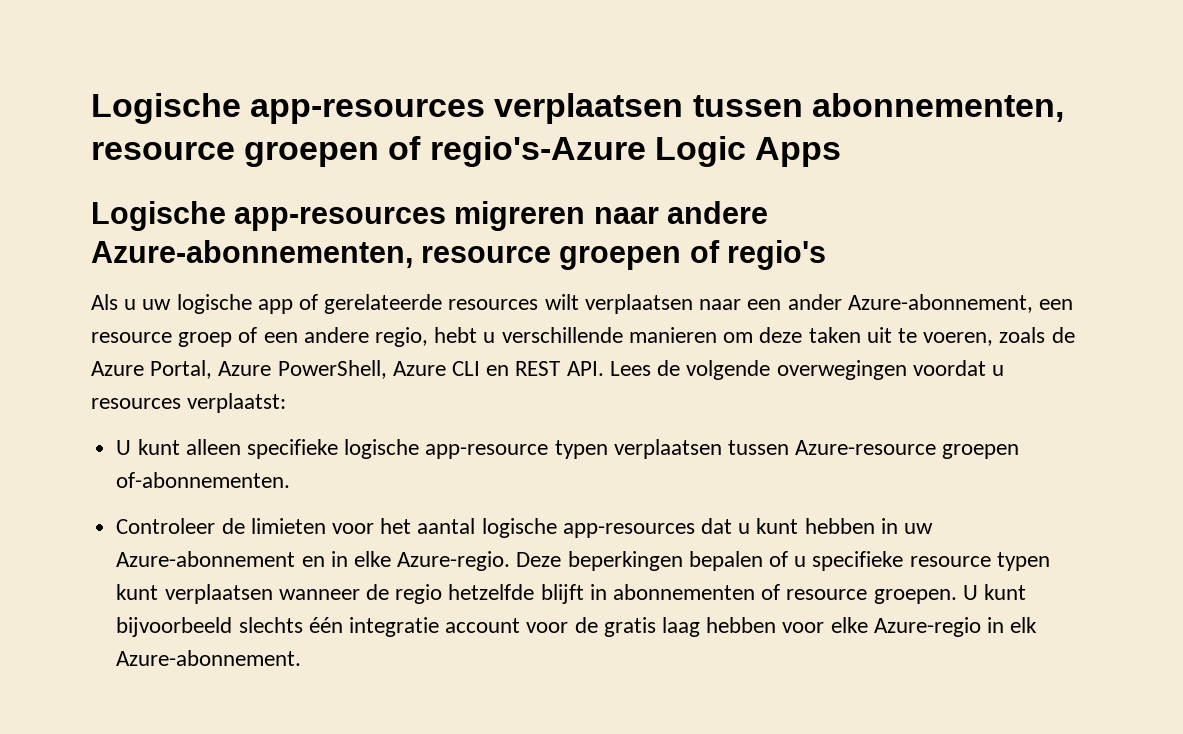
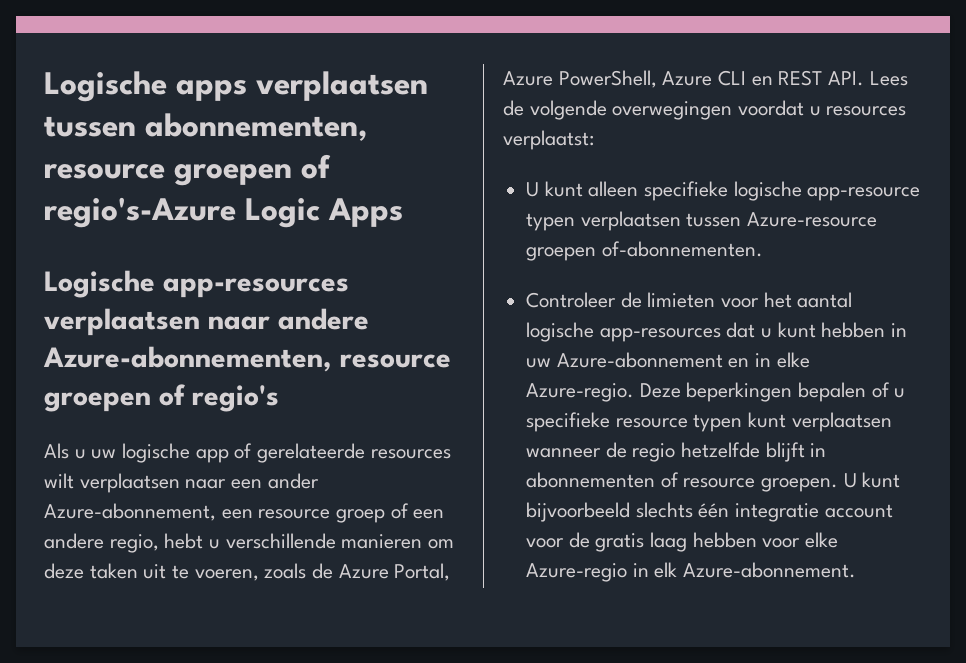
- Logische app-resources verplaatsen tussen abonnementen, resource groepen of regio's-Azure Logic Apps
+ Logische apps verplaatsen tussen abonnementen, resource groepen of regio's-Azure Logic Apps
- Logische app-resources migreren naar andere Azure-abonnementen, resource groepen of regio's
+ Logische app-resources verplaatsen naar andere Azure-abonnementen, resource groepen of regio's

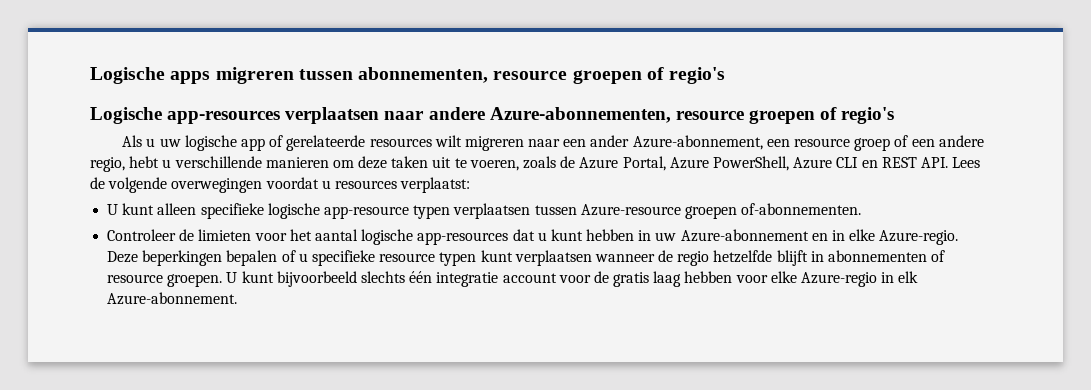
- Logische apps verplaatsen tussen abonnementen, resource groepen of regio's-Azure Logic Apps
+ Logische apps migreren tussen abonnementen, resource groepen of regio's
- Als u uw logische app of gerelateerde resources wilt verplaatsen naar een ander Azure-abonnement, een resource groep of een andere regio, hebt u verschillende manieren om deze taken uit te voeren, zoals de Azure Portal, Azure PowerShell, Azure CLI en REST API. Lees de volgende overwegingen voordat u resources verplaatst:
+ Als u uw logische app of gerelateerde resources wilt migreren naar een ander Azure-abonnement, een resource groep of een andere regio, hebt u verschillende manieren om deze taken uit te voeren, zoals de Azure Portal, Azure PowerShell, Azure CLI en REST API. Lees de volgende overwegingen voordat u resources verplaatst:

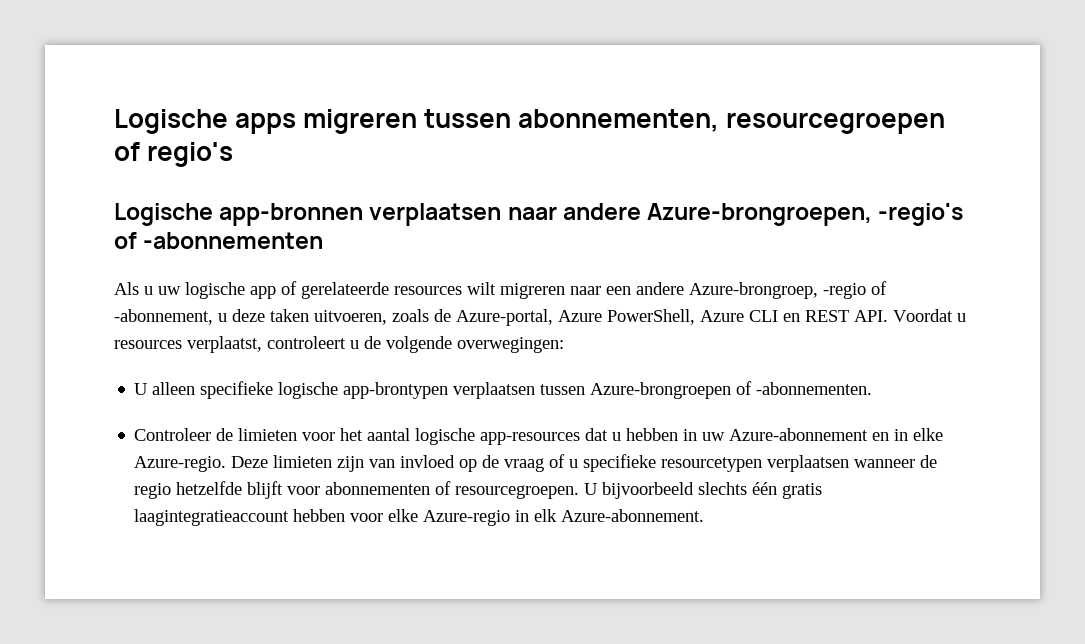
- Logische apps migreren tussen abonnementen, resource groepen of regio's
+ Logische apps migreren tussen abonnementen, resourcegroepen of regio's
- Logische app-resources verplaatsen naar andere Azure-abonnementen, resource groepen of regio's
+ Logische app-bronnen verplaatsen naar andere Azure-brongroepen, -regio's of -abonnementen
- Als u uw logische app of gerelateerde resources wilt migreren naar een ander Azure-abonnement, een resource groep of een andere regio, hebt u verschillende manieren om deze taken uit te voeren, zoals de Azure Portal, Azure PowerShell, Azure CLI en REST API. Lees de volgende overwegingen voordat u resources verplaatst:
- U kunt alleen specifieke logische app-resource typen verplaatsen tussen Azure-resource groepen of-abonnementen.
+ Als u uw logische app of gerelateerde resources wilt migreren naar een andere Azure-brongroep, -regio of -abonnement, u deze taken uitvoeren, zoals de Azure-portal, Azure PowerShell, Azure CLI en REST API. Voordat u resources verplaatst, controleert u de volgende overwegingen:
+ U alleen specifieke logische app-brontypen verplaatsen tussen Azure-brongroepen of -abonnementen.
- Controleer de limieten voor het aantal logische app-resources dat u kunt hebben in uw Azure-abonnement en in elke Azure-regio.
+ Controleer de limieten voor het aantal logische app-resources dat u hebben in uw Azure-abonnement en in elke Azure-regio.
- Deze beperkingen bepalen of u specifieke resource typen kunt verplaatsen wanneer de regio hetzelfde blijft in abonnementen of resource groepen. U kunt bijvoorbeeld slechts één integratie account voor de gratis laag hebben voor elke Azure-regio in elk Azure-abonnement.
+ Deze limieten zijn van invloed op de vraag of u specifieke resourcetypen verplaatsen wanneer de regio hetzelfde blijft voor abonnementen of resourcegroepen. U bijvoorbeeld slechts één gratis laagintegratieaccount hebben voor elke Azure-regio in elk Azure-abonnement.

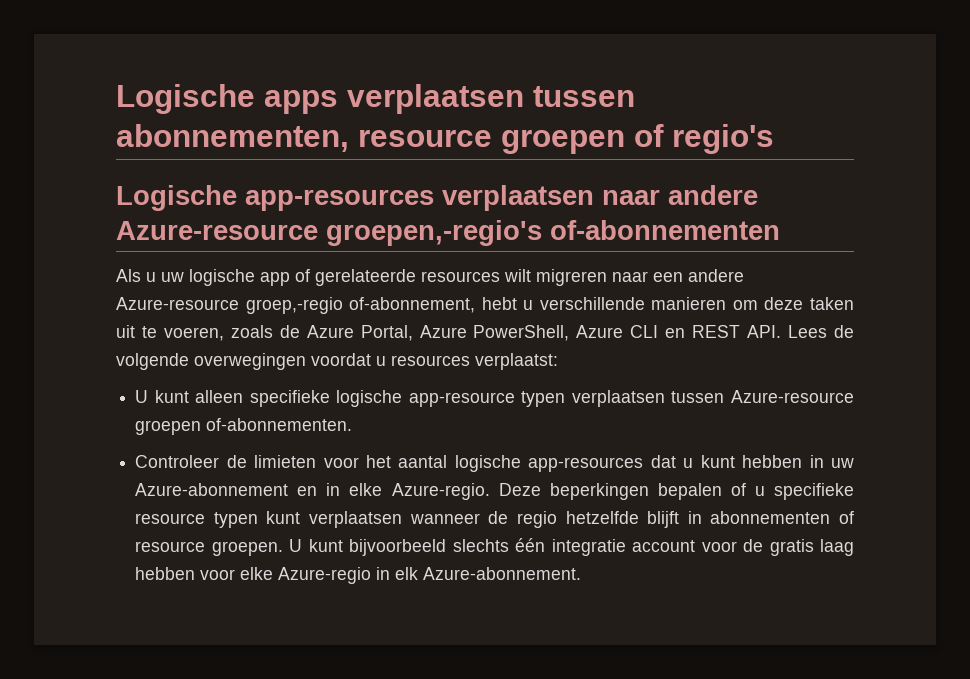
- Logische apps migreren tussen abonnementen, resourcegroepen of regio's
+ Logische apps verplaatsen tussen abonnementen, resource groepen of regio's
- Logische app-bronnen verplaatsen naar andere Azure-brongroepen, -regio's of -abonnementen
+ Logische app-resources verplaatsen naar andere Azure-resource groepen,-regio's of-abonnementen
- Als u uw logische app of gerelateerde resources wilt migreren naar een andere Azure-brongroep, -regio of -abonnement, u deze taken uitvoeren, zoals de Azure-portal, Azure PowerShell, Azure CLI en REST API. Voordat u resources verplaatst, controleert u de volgende overwegingen:
- U alleen specifieke logische app-brontypen verplaatsen tussen Azure-brongroepen of -abonnementen.
+ Als u uw logische app of gerelateerde resources wilt migreren naar een andere Azure-resource groep,-regio of-abonnement, hebt u verschillende manieren om deze taken uit te voeren, zoals de Azure Portal, Azure PowerShell, Azure CLI en REST API. Lees de volgende overwegingen voordat u resources verplaatst:
+ U kunt alleen specifieke logische app-resource typen verplaatsen tussen Azure-resource groepen of-abonnementen.
- Controleer de limieten voor het aantal logische app-resources dat u hebben in uw Azure-abonnement en in elke Azure-regio.
+ Controleer de limieten voor het aantal logische app-resources dat u kunt hebben in uw Azure-abonnement en in elke Azure-regio.
- Deze limieten zijn van invloed op de vraag of u specifieke resourcetypen verplaatsen wanneer de regio hetzelfde blijft voor abonnementen of resourcegroepen. U bijvoorbeeld slechts één gratis laagintegratieaccount hebben voor elke Azure-regio in elk Azure-abonnement.
+ Deze beperkingen bepalen of u specifieke resource typen kunt verplaatsen wanneer de regio hetzelfde blijft in abonnementen of resource groepen. U kunt bijvoorbeeld slechts één integratie account voor de gratis laag hebben voor elke Azure-regio in elk Azure-abonnement.

